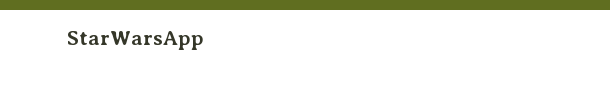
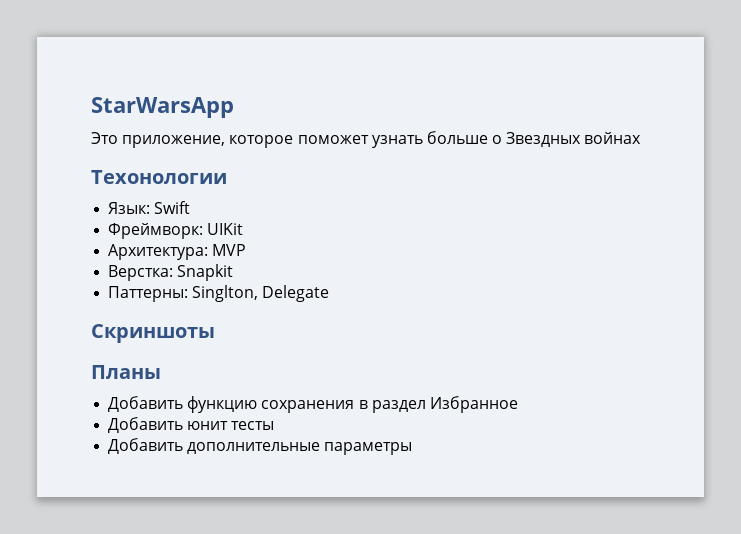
+ Это приложение, которое поможет узнать больше о Звездных войнах
+ Техонологии
+ Язык: Swift
+ Фреймворк: UIKit
+ Архитектура: MVP
+ Верстка: Snapkit
+ Паттерны: Singlton, Delegate
+ Скриншоты
+ Планы
+ Добавить функцию сохранения в раздел Избранное
+ Добавить юнит тесты
+ Добавить дополнительные параметры

